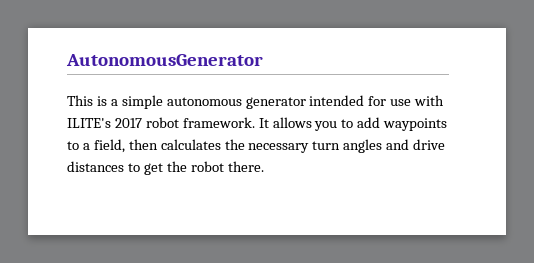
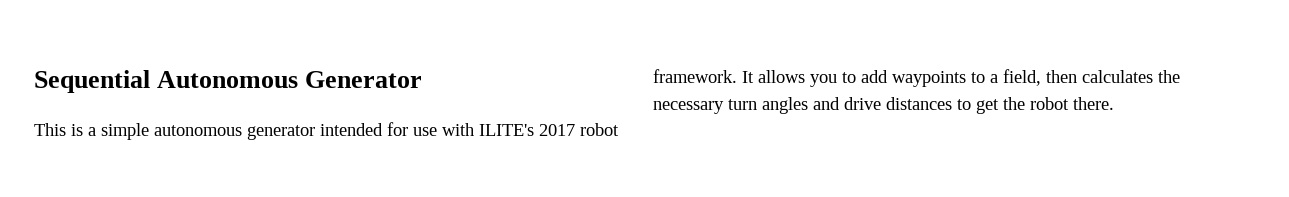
- AutonomousGenerator
+ Sequential Autonomous Generator

